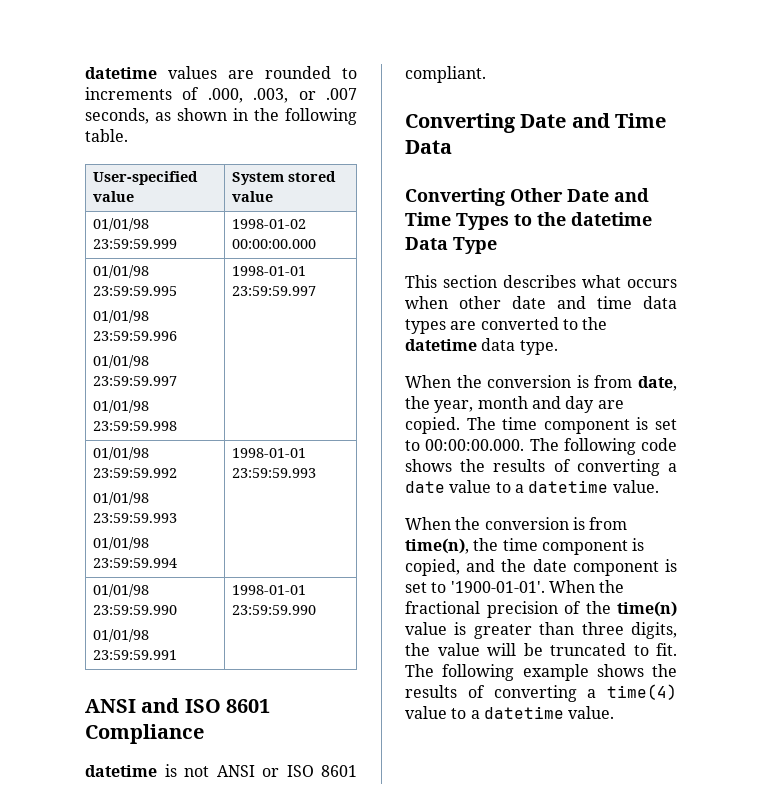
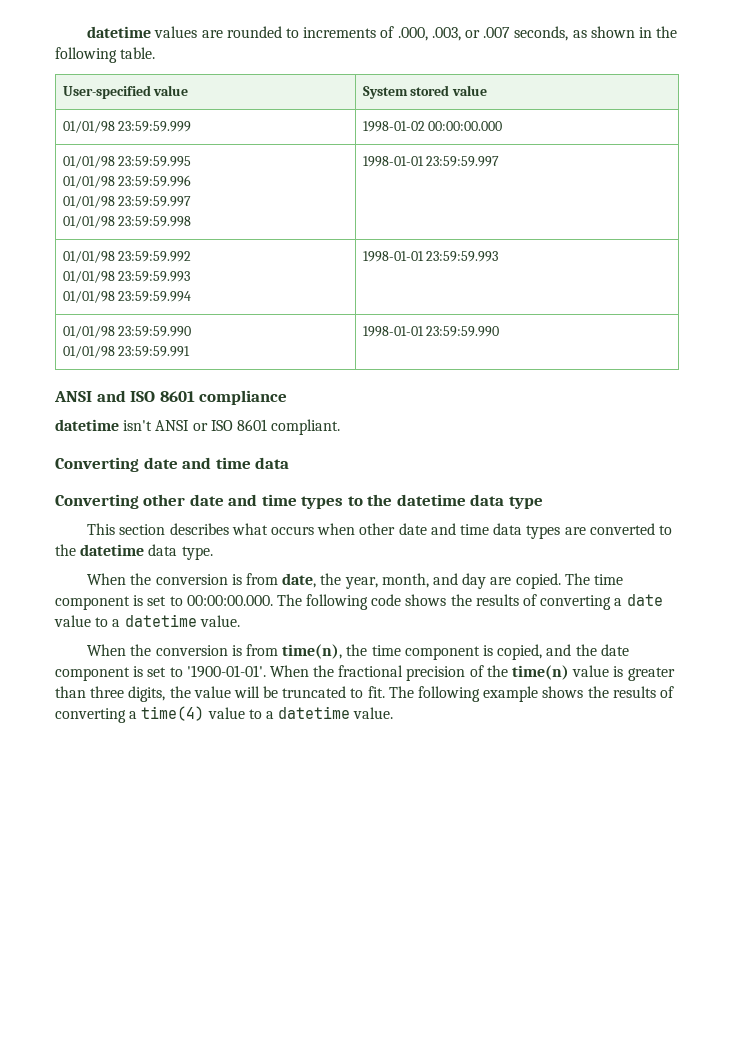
- ANSI and ISO 8601 Compliance
- datetime is not ANSI or ISO 8601 compliant.
+ ANSI and ISO 8601 compliance
+ datetime isn't ANSI or ISO 8601 compliant.
- Converting Date and Time Data
- Converting Other Date and Time Types to the datetime Data Type
+ Converting date and time data
+ Converting other date and time types to the datetime data type
- When the conversion is from date, the year, month and day are copied.
+ When the conversion is from date, the year, month, and day are copied.

